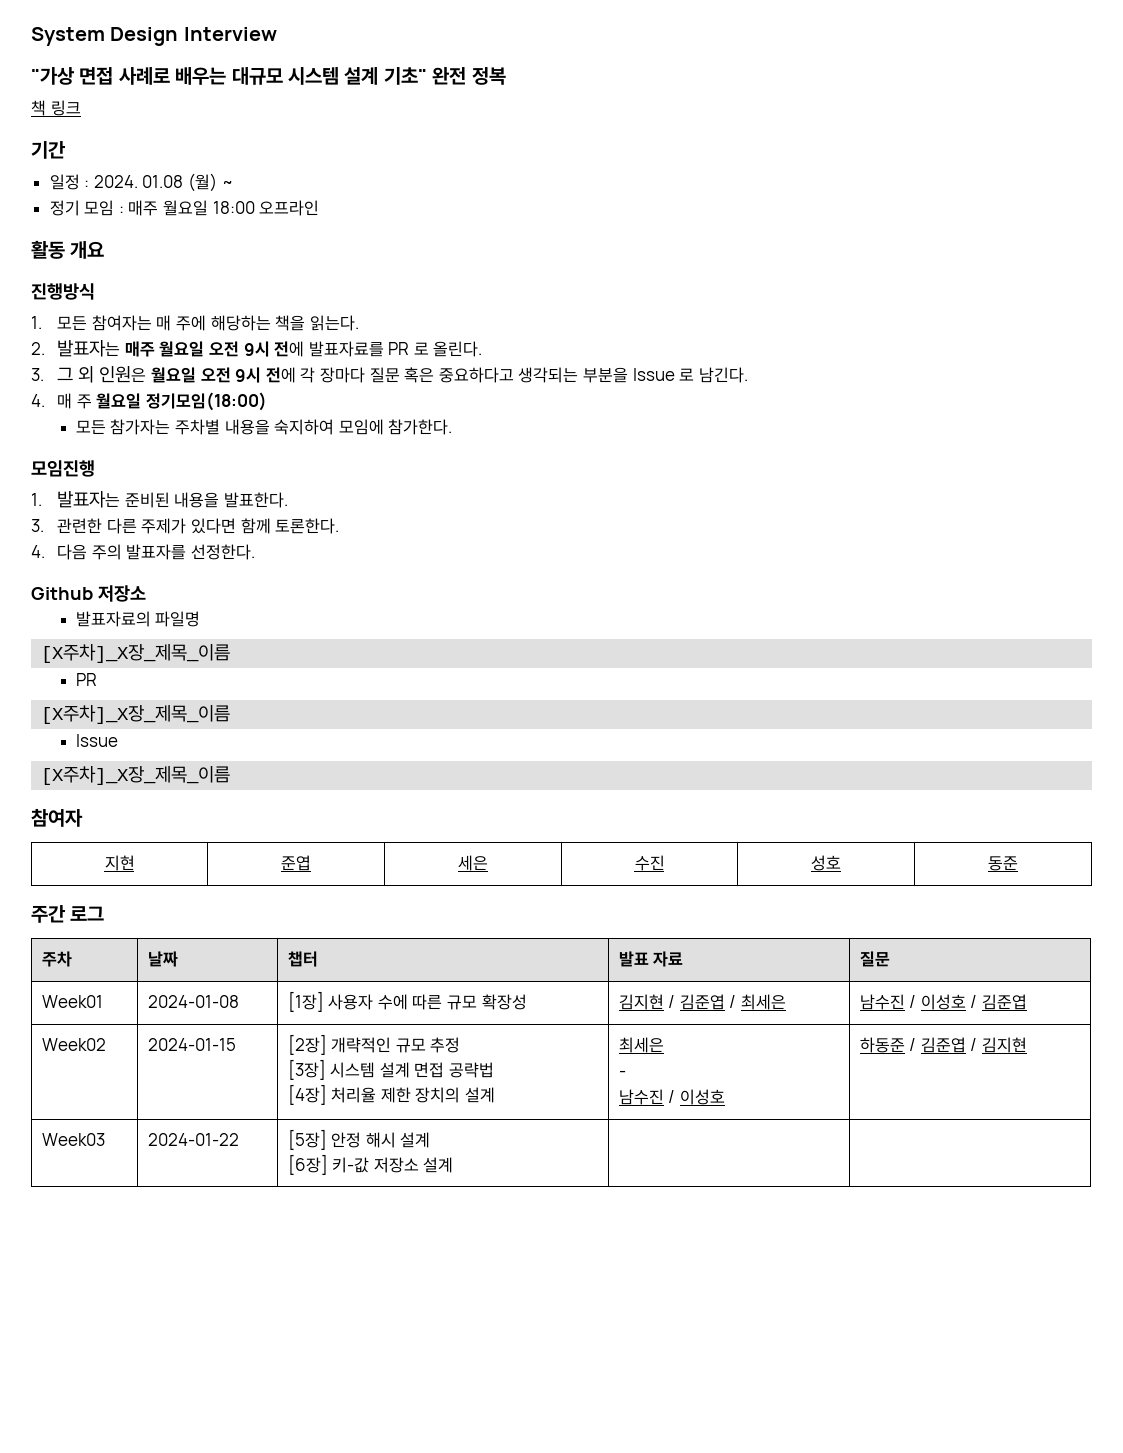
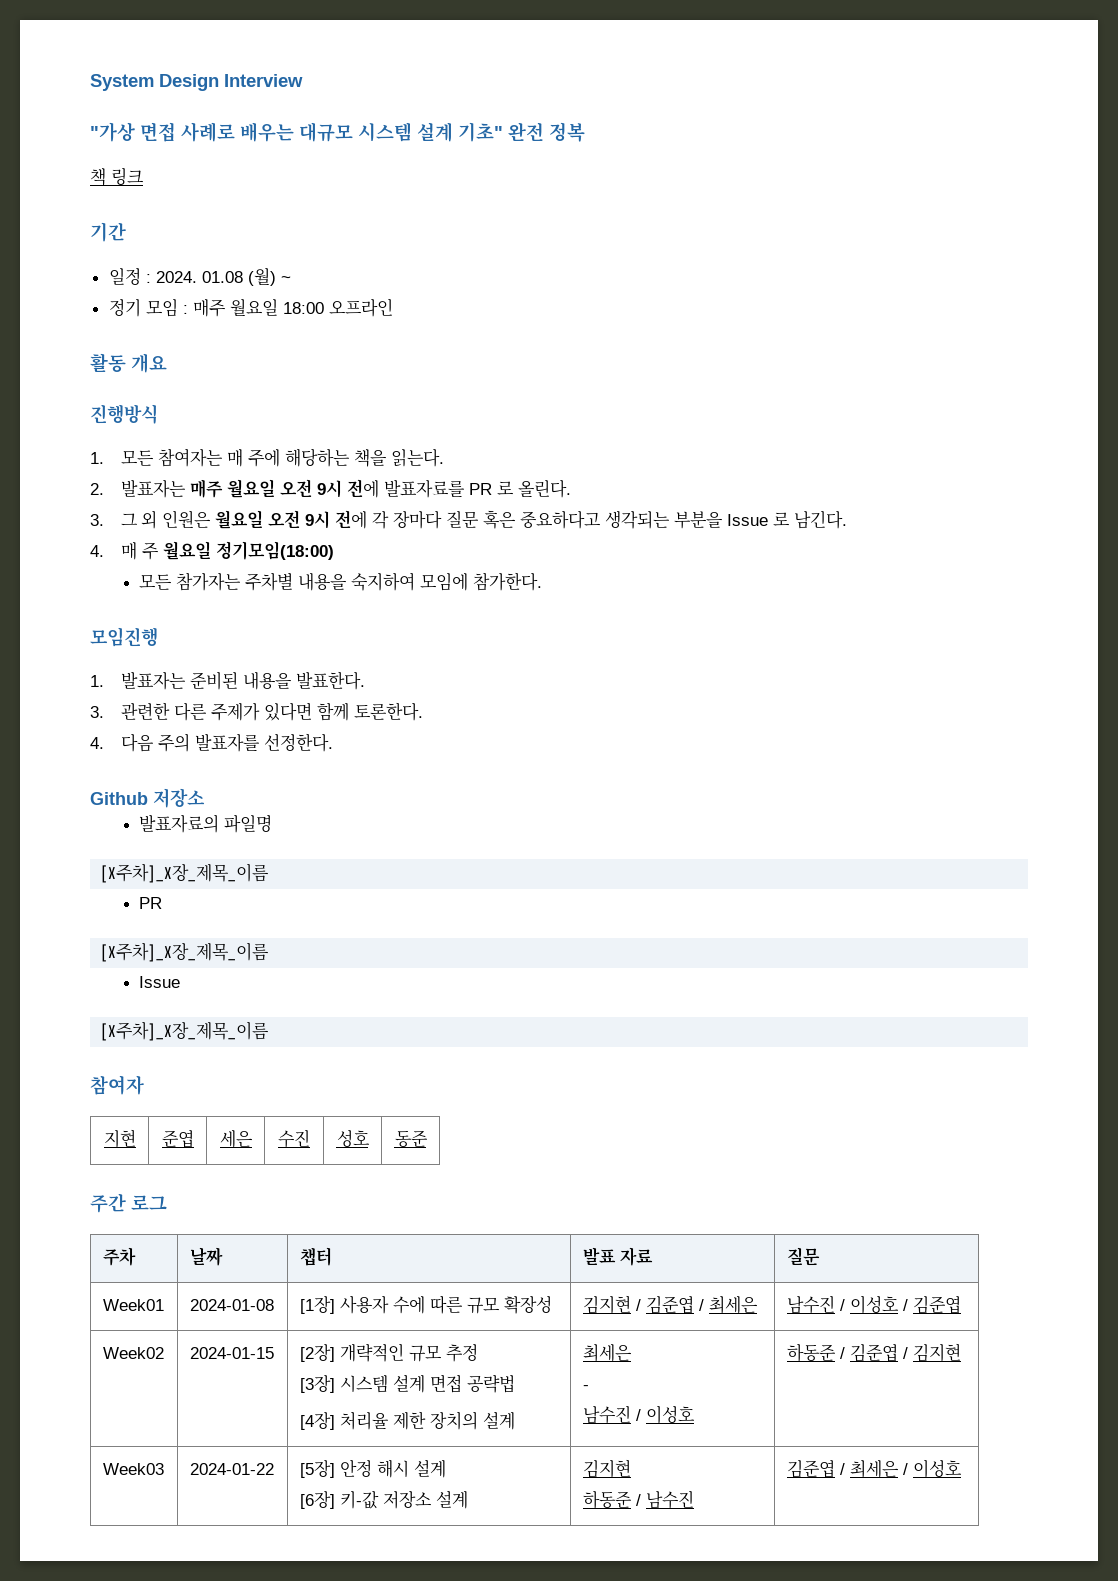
  Week03 | 2024-01-22 | [5장] 안정 해시 설계
- [6장] 키-값 저장소 설계 | |
+ [6장] 키-값 저장소 설계 | 김지현
+ 하동준 / 남수진 | 김준엽 / 최세은 / 이성호

